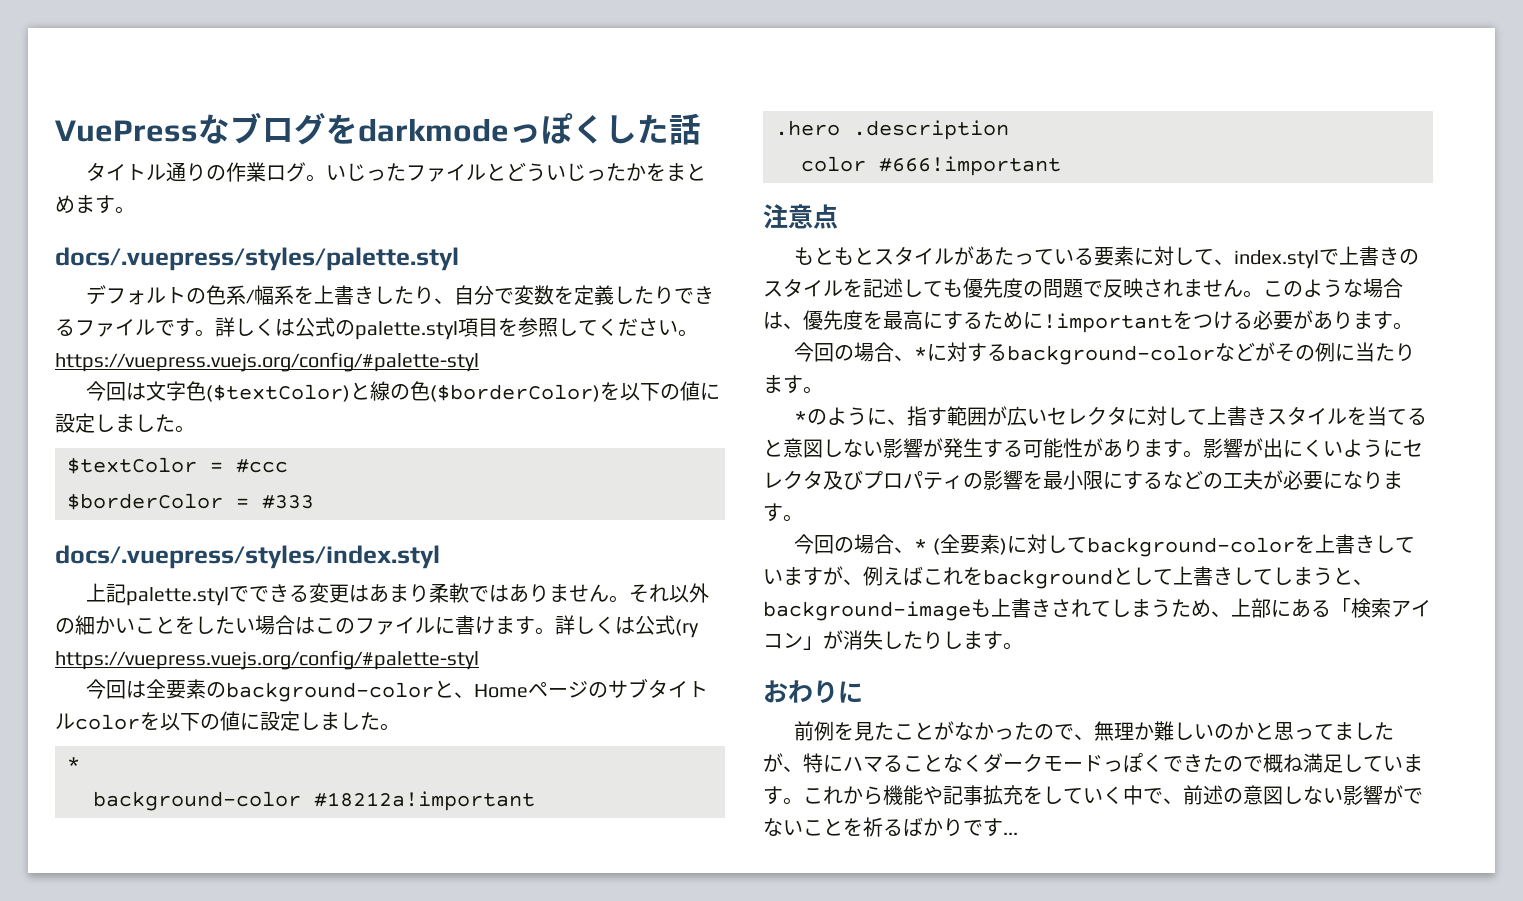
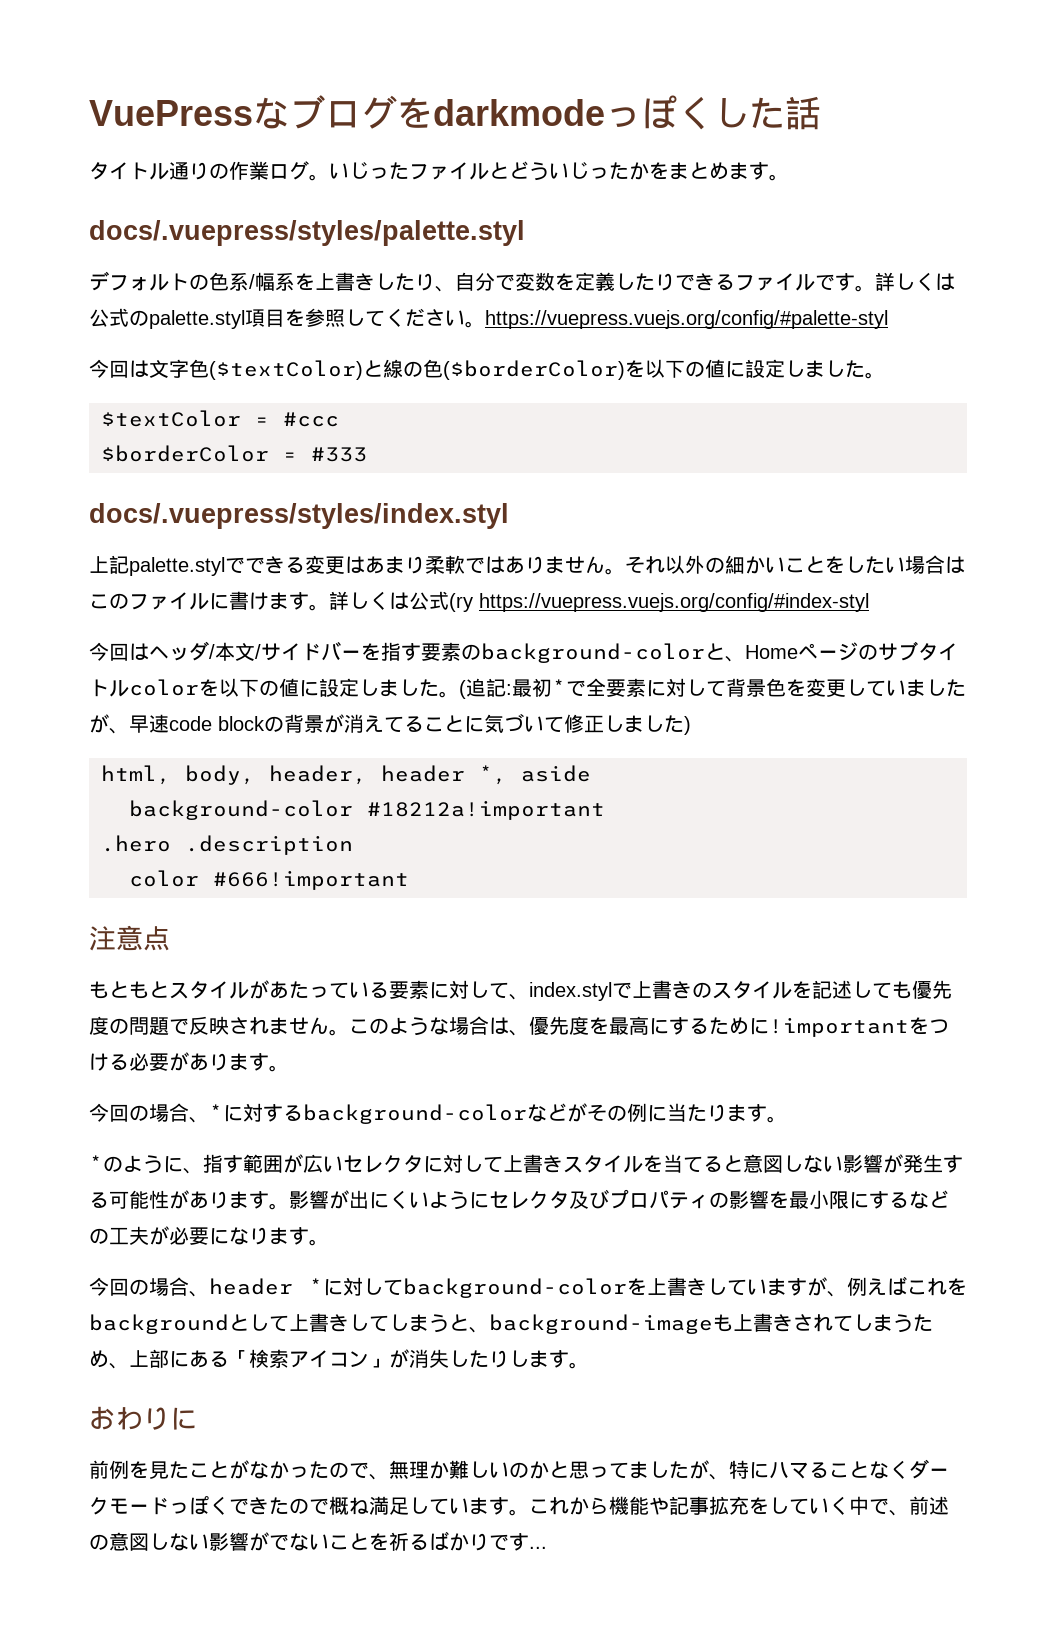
- 詳しくは公式(ry https://vuepress.vuejs.org/config/#palette-styl
- 今回は全要素のbackground-colorと、Homeページのサブタイトルcolorを以下の値に設定しました。
- *
+ 詳しくは公式(ry https://vuepress.vuejs.org/config/#index-styl
+ 今回はヘッダ/本文/サイドバーを指す要素のbackground-colorと、Homeページのサブタイトルcolorを以下の値に設定しました。(追記:最初*で全要素に対して背景色を変更していましたが、早速code blockの背景が消えてることに気づいて修正しました)
+ html, body, header, header *, aside
- 今回の場合、* (全要素)に対してbackground-colorを上書きしていますが、例えばこれをbackgroundとして上書きしてしまうと、background-imageも上書きされてしまうため、上部にある「検索アイコン」が消失したりします。
+ 今回の場合、header *に対してbackground-colorを上書きしていますが、例えばこれをbackgroundとして上書きしてしまうと、background-imageも上書きされてしまうため、上部にある「検索アイコン」が消失したりします。

